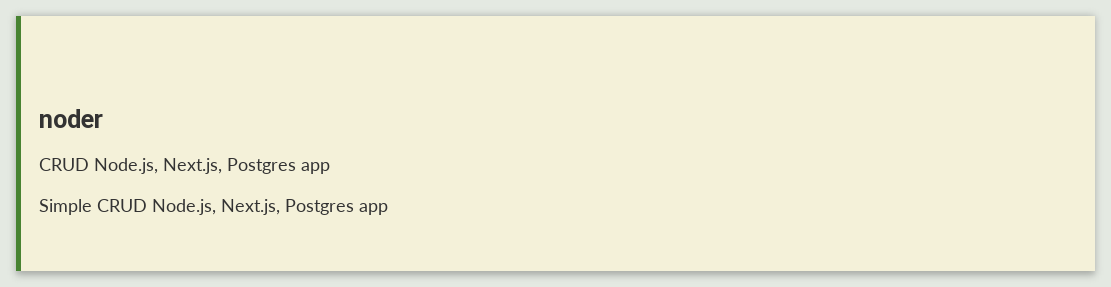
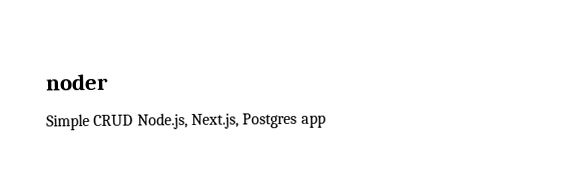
  noder
- CRUD Node.js, Next.js, Postgres app

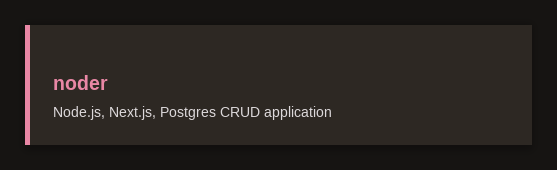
- Simple CRUD Node.js, Next.js, Postgres app
+ Node.js, Next.js, Postgres CRUD application

